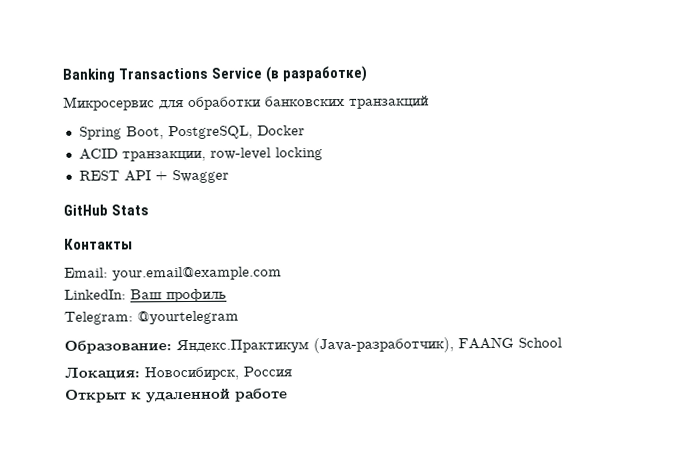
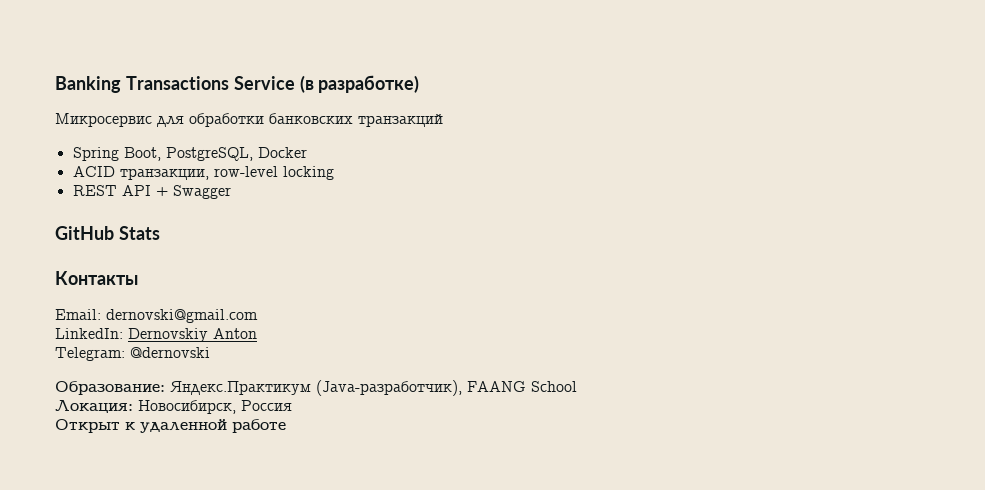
- Email: your.email@example.com
+ Email: dernovski@gmail.com
- LinkedIn: Ваш профиль
+ LinkedIn: Dernovskiy Anton
- Telegram: @yourtelegram
+ Telegram: @dernovski

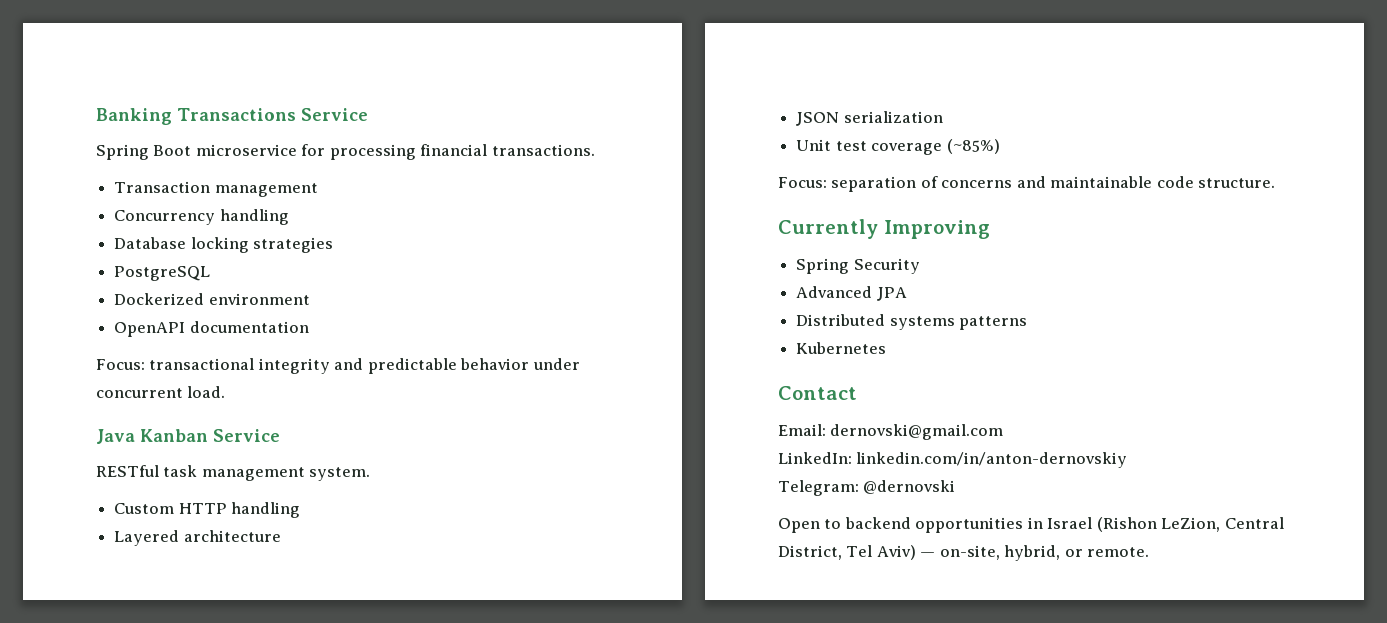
- Banking Transactions Service (в разработке)
- Микросервис для обработки банковских транзакций
- Spring Boot, PostgreSQL, Docker
- ACID транзакции, row-level locking
- REST API + Swagger
- GitHub Stats
- Контакты
+ Banking Transactions Service
+ Spring Boot microservice for processing financial transactions.
+ Transaction management
+ Concurrency handling
+ Database locking strategies
+ PostgreSQL
+ Dockerized environment
+ OpenAPI documentation
+ Focus: transactional integrity and predictable behavior under concurrent load.
+ Java Kanban Service
+ RESTful task management system.
+ Custom HTTP handling
+ Layered architecture
+ JSON serialization
+ Unit test coverage (~85%)
+ Focus: separation of concerns and maintainable code structure.
+ Currently Improving
+ Spring Security
+ Advanced JPA
+ Distributed systems patterns
+ Kubernetes
+ Contact
- LinkedIn: Dernovskiy Anton
+ LinkedIn: linkedin.com/in/anton-dernovskiy
- Образование: Яндекс.Практикум (Java-разработчик), FAANG School
- Локация: Новосибирск, Россия
- Открыт к удаленной работе
+ Open to backend opportunities in Israel (Rishon LeZion, Central District, Tel Aviv) — on-site, hybrid, or remote.

